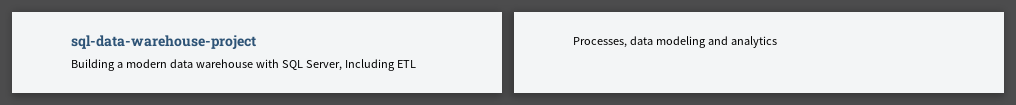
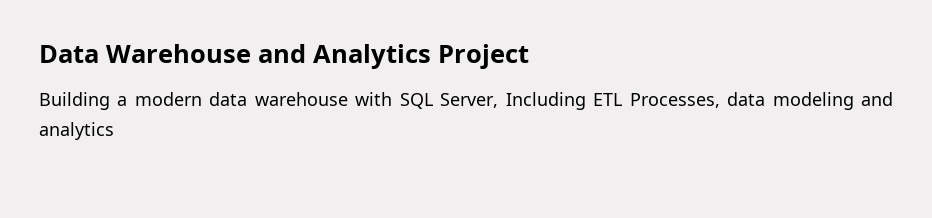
- sql-data-warehouse-project
+ Data Warehouse and Analytics Project

